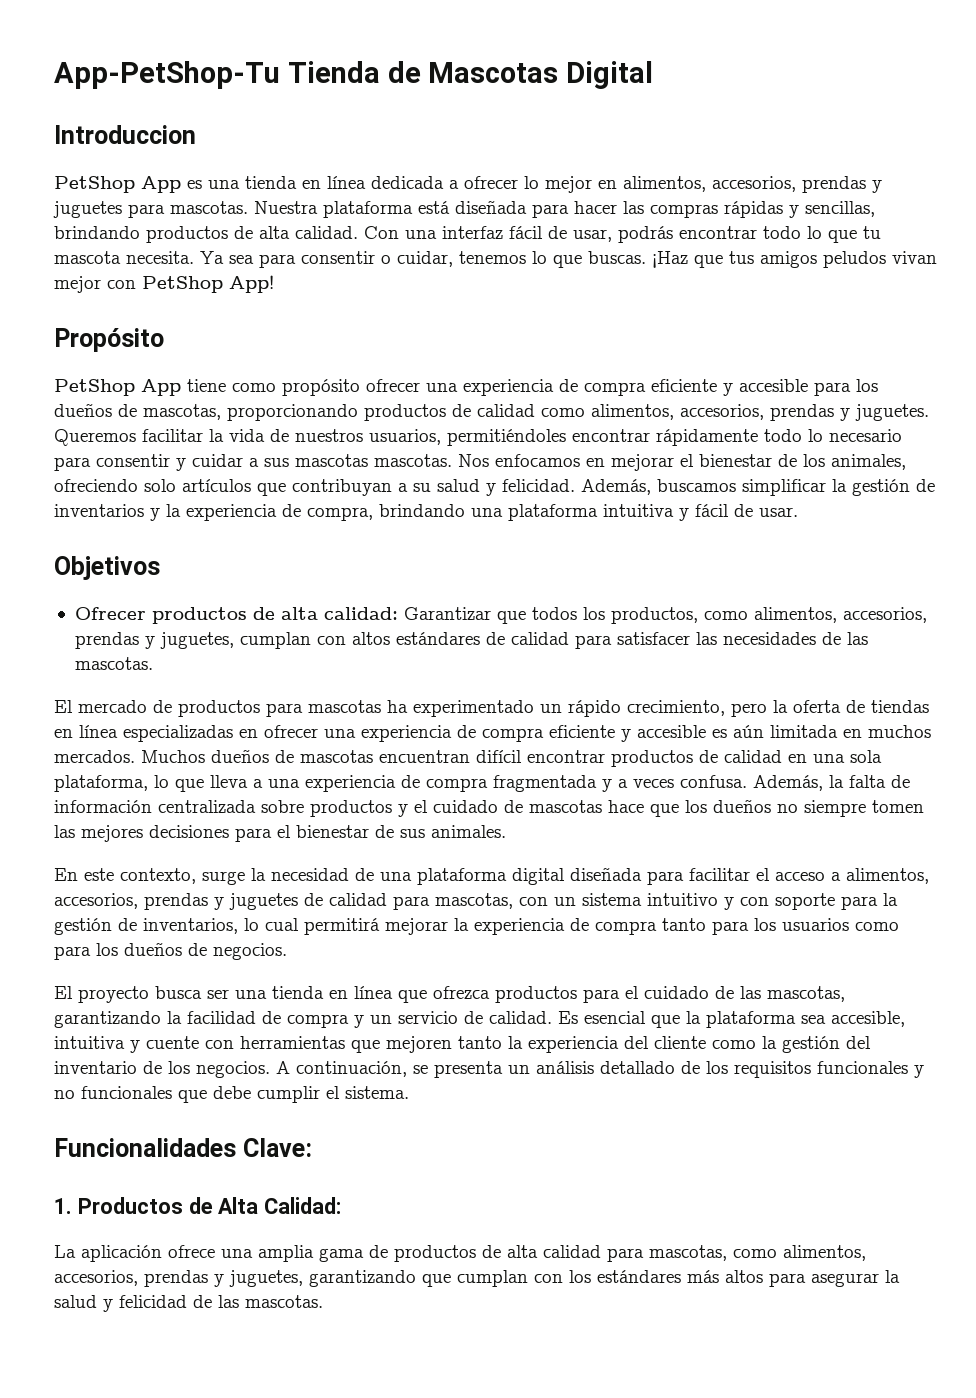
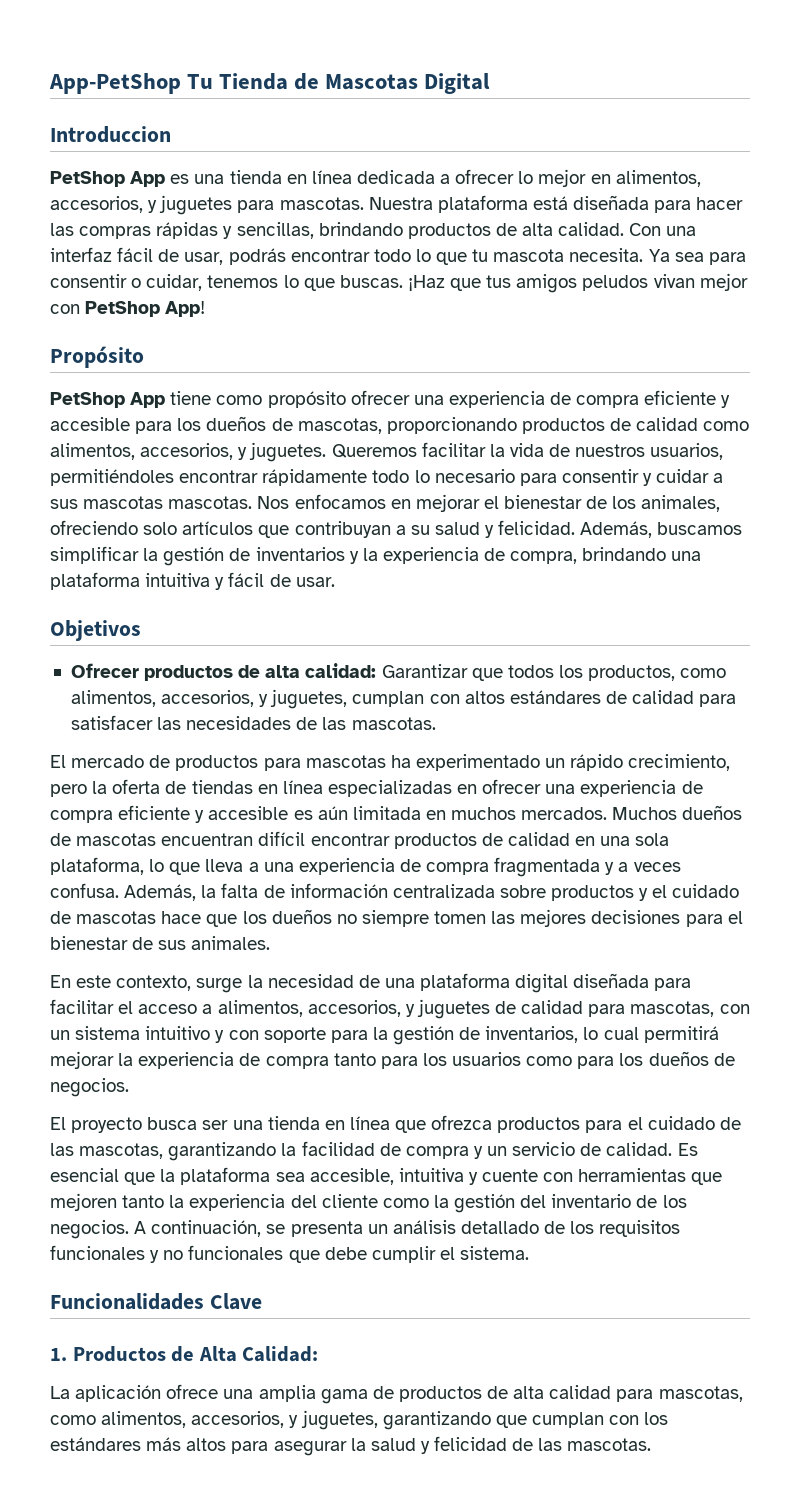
- App-PetShop-Tu Tienda de Mascotas Digital
+ App-PetShop Tu Tienda de Mascotas Digital
- PetShop App es una tienda en línea dedicada a ofrecer lo mejor en alimentos, accesorios, prendas y juguetes para mascotas.
+ PetShop App es una tienda en línea dedicada a ofrecer lo mejor en alimentos, accesorios, y juguetes para mascotas.
- PetShop App tiene como propósito ofrecer una experiencia de compra eficiente y accesible para los dueños de mascotas, proporcionando productos de calidad como alimentos, accesorios, prendas y juguetes.
+ PetShop App tiene como propósito ofrecer una experiencia de compra eficiente y accesible para los dueños de mascotas, proporcionando productos de calidad como alimentos, accesorios, y juguetes.
- Ofrecer productos de alta calidad: Garantizar que todos los productos, como alimentos, accesorios, prendas y juguetes, cumplan con altos estándares de calidad para satisfacer las necesidades de las mascotas.
+ Ofrecer productos de alta calidad: Garantizar que todos los productos, como alimentos, accesorios, y juguetes, cumplan con altos estándares de calidad para satisfacer las necesidades de las mascotas.
- En este contexto, surge la necesidad de una plataforma digital diseñada para facilitar el acceso a alimentos, accesorios, prendas y juguetes de calidad para mascotas, con un sistema intuitivo y con soporte para la gestión de inventarios, lo cual permitirá mejorar la experiencia de compra tanto para los usuarios como para los dueños de negocios.
+ En este contexto, surge la necesidad de una plataforma digital diseñada para facilitar el acceso a alimentos, accesorios, y juguetes de calidad para mascotas, con un sistema intuitivo y con soporte para la gestión de inventarios, lo cual permitirá mejorar la experiencia de compra tanto para los usuarios como para los dueños de negocios.
- Funcionalidades Clave:
+ Funcionalidades Clave
- La aplicación ofrece una amplia gama de productos de alta calidad para mascotas, como alimentos, accesorios, prendas y juguetes, garantizando que cumplan con los estándares más altos para asegurar la salud y felicidad de las mascotas.
+ La aplicación ofrece una amplia gama de productos de alta calidad para mascotas, como alimentos, accesorios, y juguetes, garantizando que cumplan con los estándares más altos para asegurar la salud y felicidad de las mascotas.

